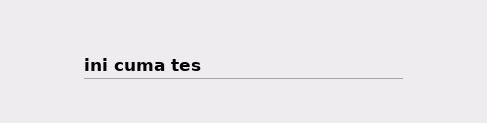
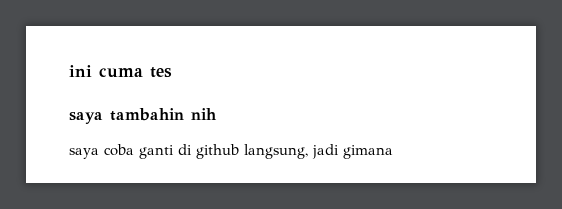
+ saya tambahin nih
+ saya coba ganti di github langsung, jadi gimana

